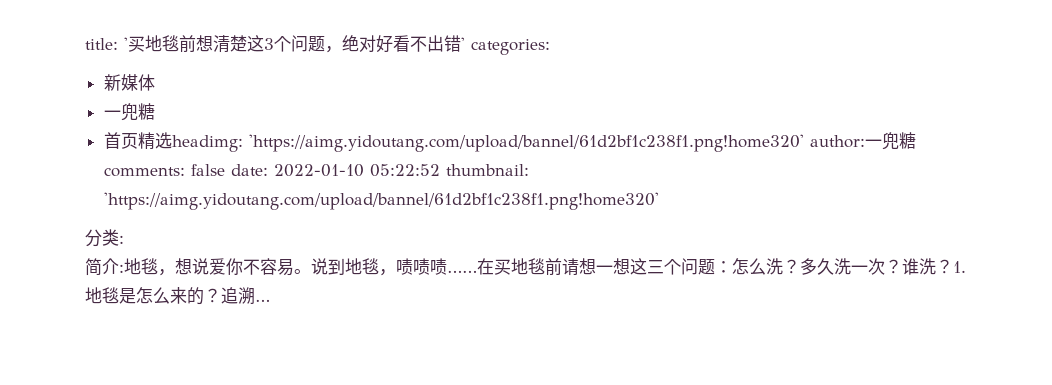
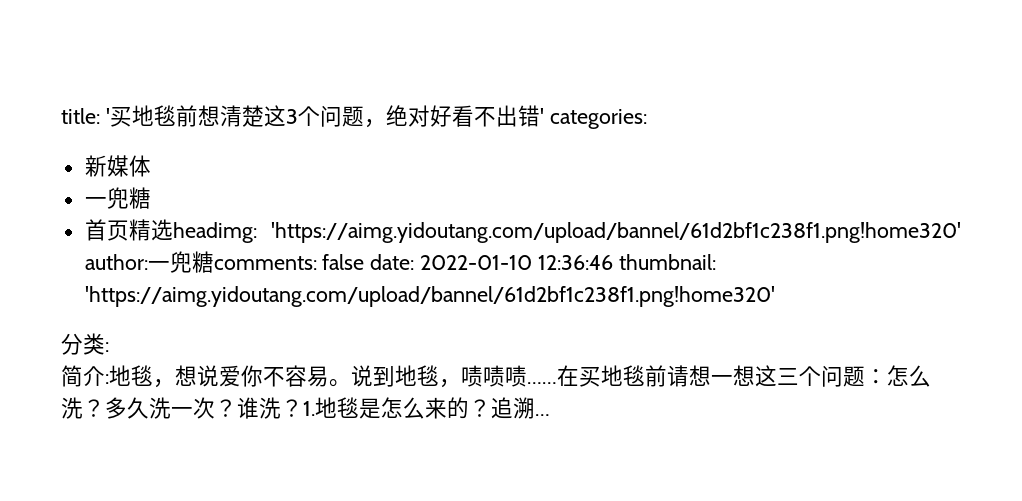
- 首页精选headimg: 'https://aimg.yidoutang.com/upload/bannel/61d2bf1c238f1.png!home320' author:一兜糖comments: false date: 2022-01-10 05:22:52 thumbnail: 'https://aimg.yidoutang.com/upload/bannel/61d2bf1c238f1.png!home320'
+ 首页精选headimg: 'https://aimg.yidoutang.com/upload/bannel/61d2bf1c238f1.png!home320' author:一兜糖comments: false date: 2022-01-10 12:36:46 thumbnail: 'https://aimg.yidoutang.com/upload/bannel/61d2bf1c238f1.png!home320'

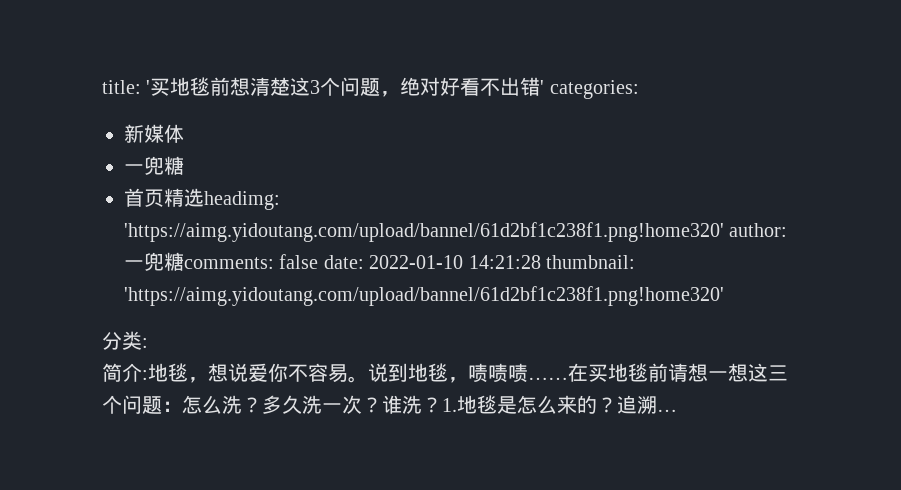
- 首页精选headimg: 'https://aimg.yidoutang.com/upload/bannel/61d2bf1c238f1.png!home320' author:一兜糖comments: false date: 2022-01-10 12:36:46 thumbnail: 'https://aimg.yidoutang.com/upload/bannel/61d2bf1c238f1.png!home320'
+ 首页精选headimg: 'https://aimg.yidoutang.com/upload/bannel/61d2bf1c238f1.png!home320' author:一兜糖comments: false date: 2022-01-10 14:21:28 thumbnail: 'https://aimg.yidoutang.com/upload/bannel/61d2bf1c238f1.png!home320'

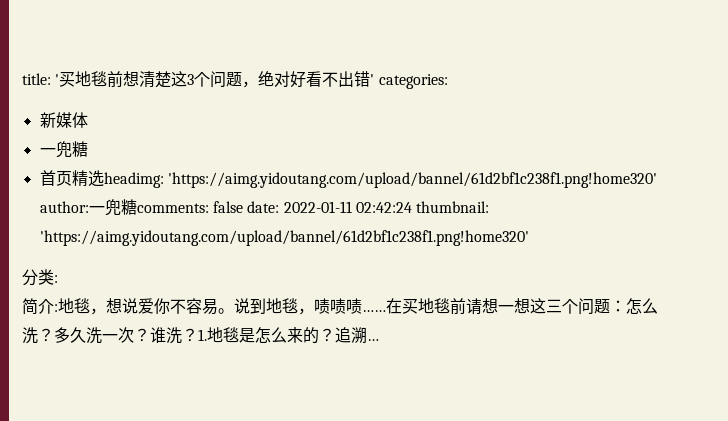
- 首页精选headimg: 'https://aimg.yidoutang.com/upload/bannel/61d2bf1c238f1.png!home320' author:一兜糖comments: false date: 2022-01-10 14:21:28 thumbnail: 'https://aimg.yidoutang.com/upload/bannel/61d2bf1c238f1.png!home320'
+ 首页精选headimg: 'https://aimg.yidoutang.com/upload/bannel/61d2bf1c238f1.png!home320' author:一兜糖comments: false date: 2022-01-11 02:42:24 thumbnail: 'https://aimg.yidoutang.com/upload/bannel/61d2bf1c238f1.png!home320'

